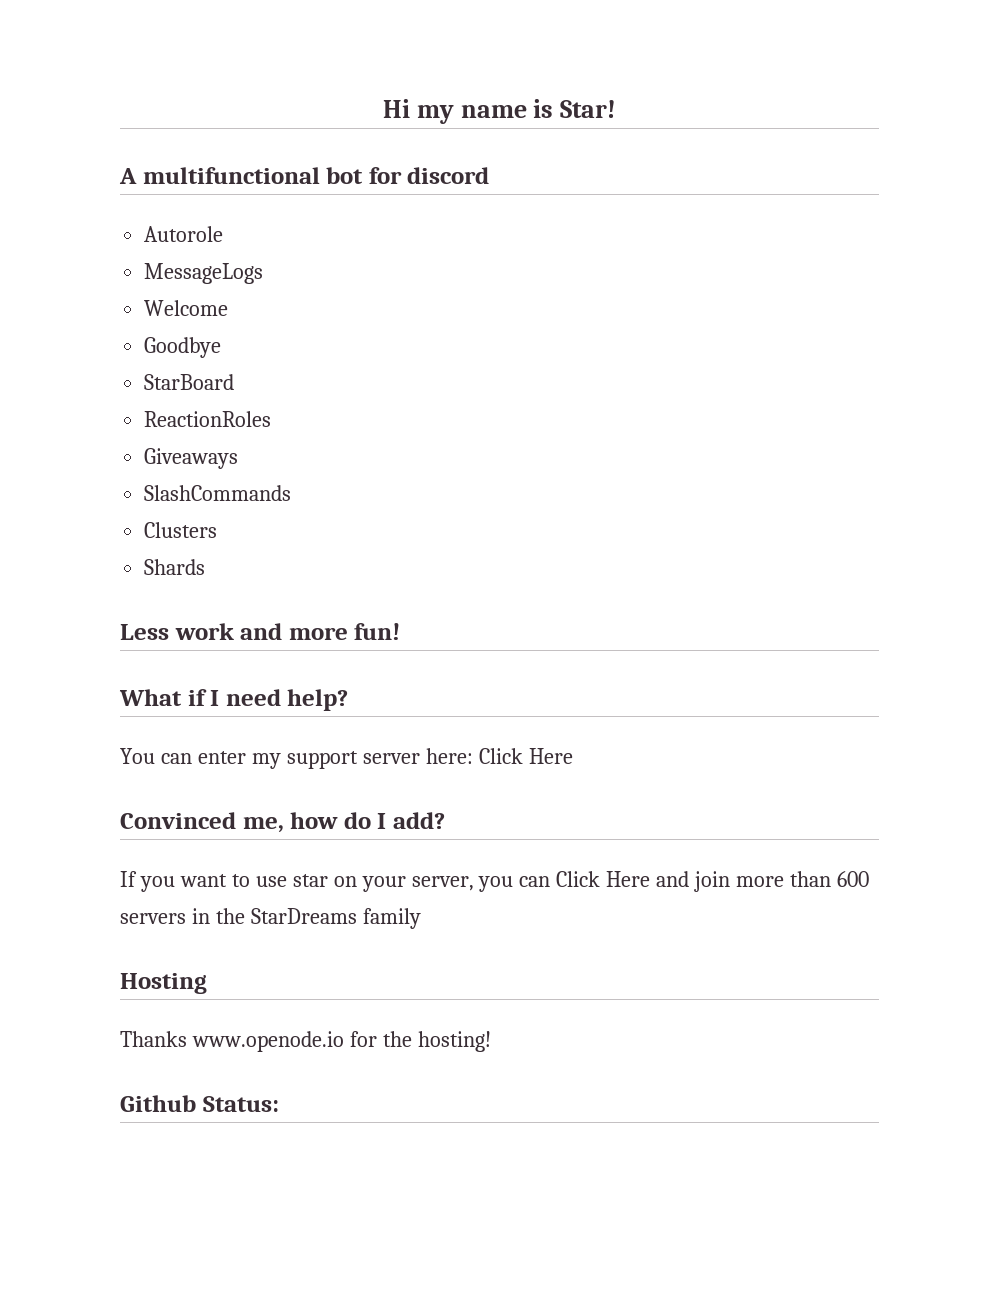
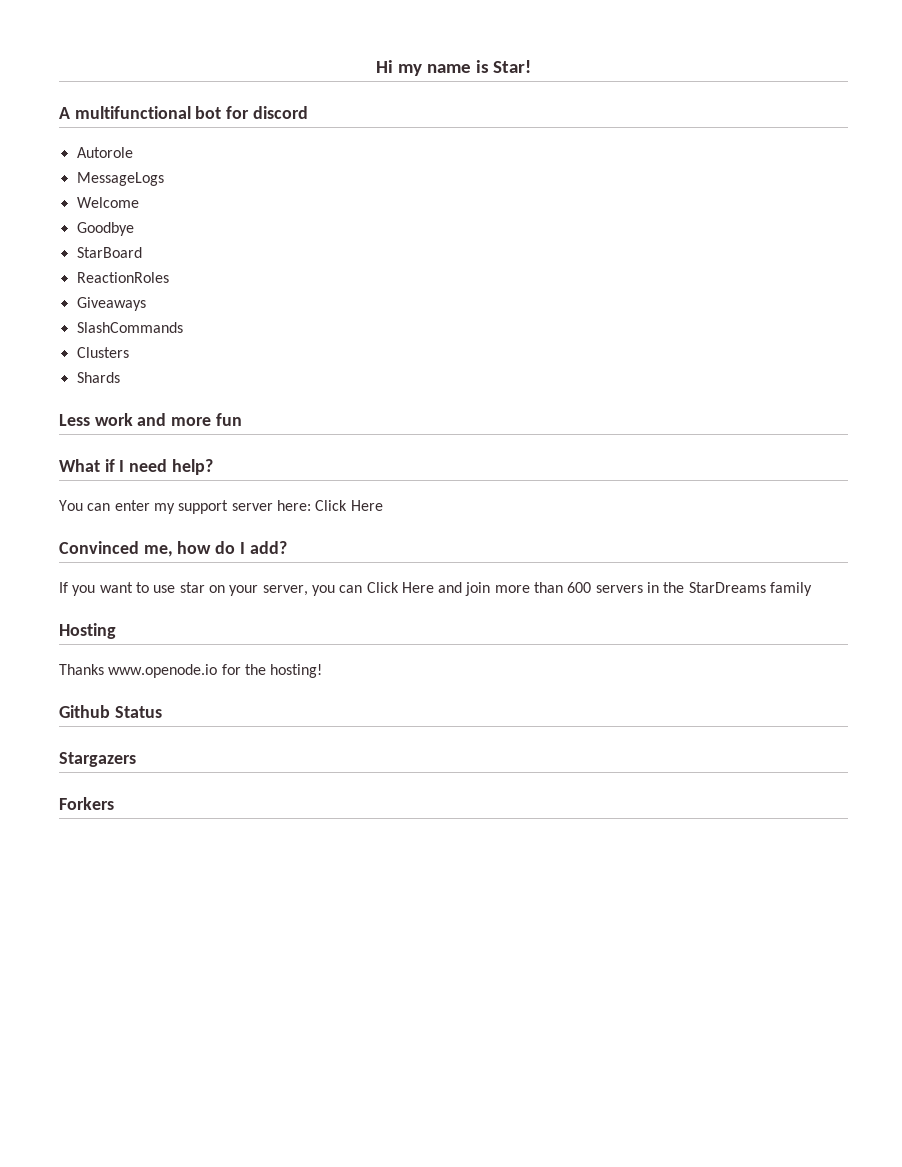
- Less work and more fun!
+ Less work and more fun
- Github Status:
+ Github Status
+ Stargazers
+ Forkers

